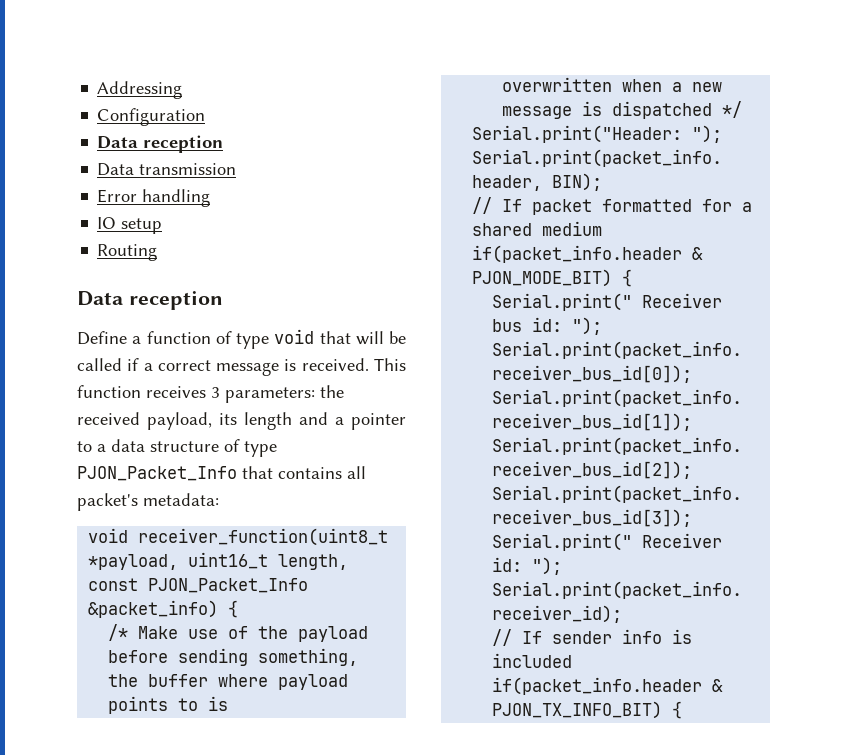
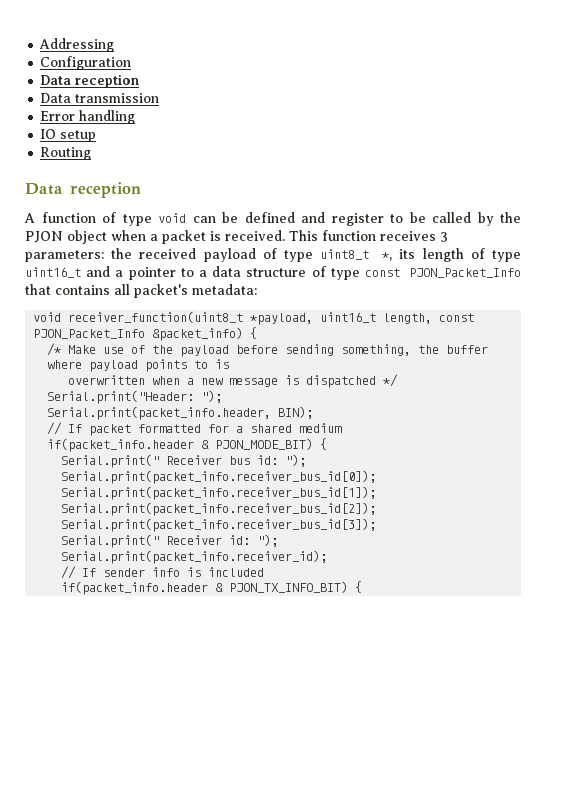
- Define a function of type void that will be called if a correct message is received.
+ A function of type void can be defined and register to be called by the PJON object when a packet is received.
- This function receives 3 parameters: the received payload, its length and a pointer to a data structure of type PJON_Packet_Info that contains all packet's metadata:
+ This function receives 3 parameters: the received payload of type uint8_t *, its length of type uint16_t and a pointer to a data structure of type const PJON_Packet_Info that contains all packet's metadata:

